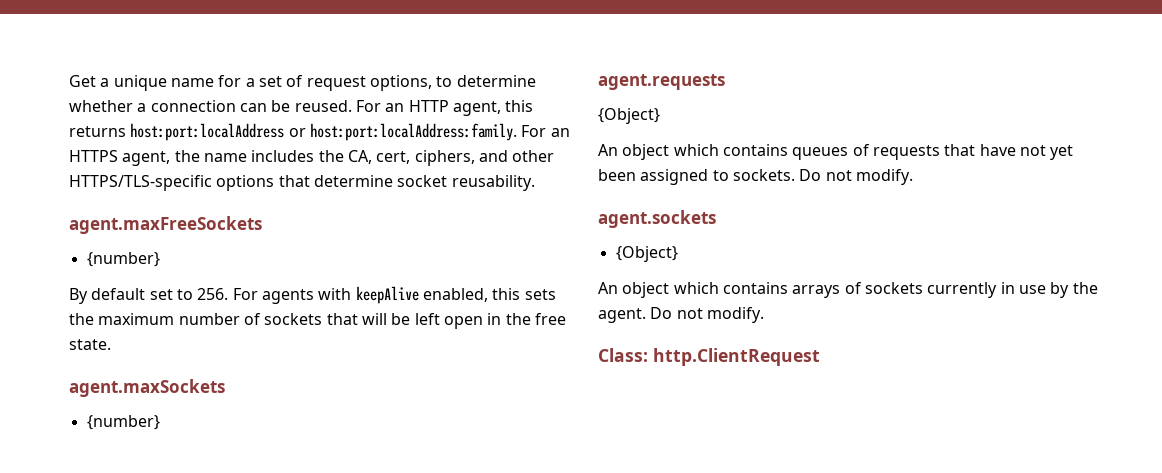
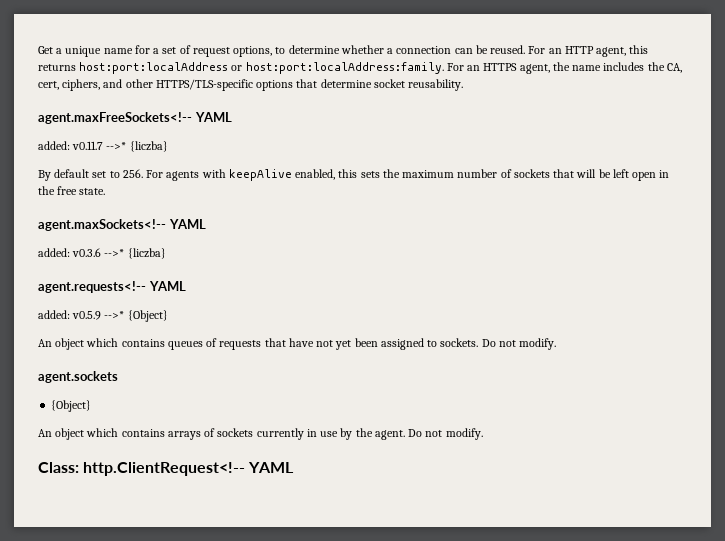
- agent.maxFreeSockets
- {number}
+ agent.maxFreeSockets<!-- YAML
+ added: v0.11.7 -->* {liczba}
- agent.maxSockets
- {number}
- agent.requests
- {Object}
+ agent.maxSockets<!-- YAML
+ added: v0.3.6 -->* {liczba}
+ agent.requests<!-- YAML
+ added: v0.5.9 -->* {Object}
- Class: http.ClientRequest
+ Class: http.ClientRequest<!-- YAML

